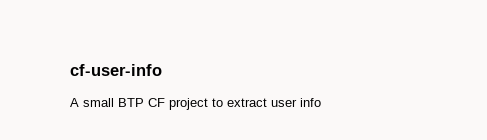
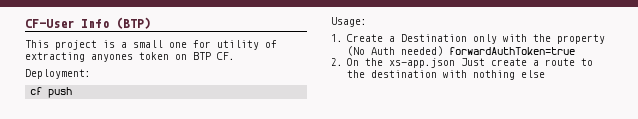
- cf-user-info
- A small BTP CF project to extract user info
+ CF-User Info (BTP)
+ This project is a small one for utility of extracting anyones token on BTP CF.
+ Deployment:
+ cf push
+ Usage:
+ 1. Create a Destination only with the property (No Auth needed) forwardAuthToken=true
+ 2. On the xs-app.json Just create a route to the destination with nothing else

